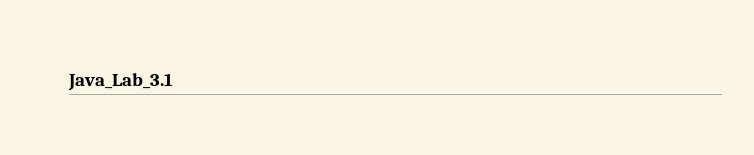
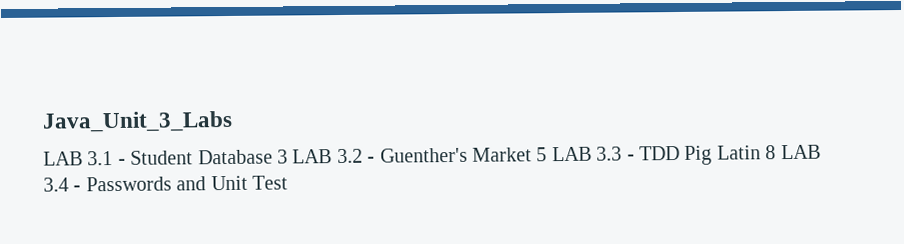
- Java_Lab_3.1
+ Java_Unit_3_Labs
+ LAB 3.1 - Student Database 3 LAB 3.2 - Guenther's Market 5 LAB 3.3 - TDD Pig Latin 8 LAB 3.4 - Passwords and Unit Test

